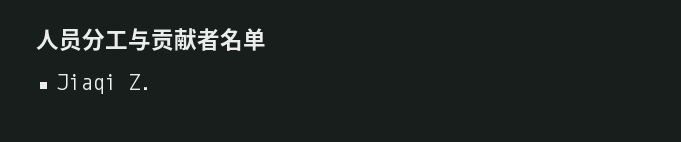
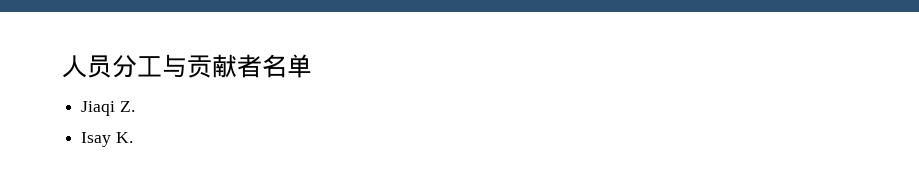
+ Isay K.

